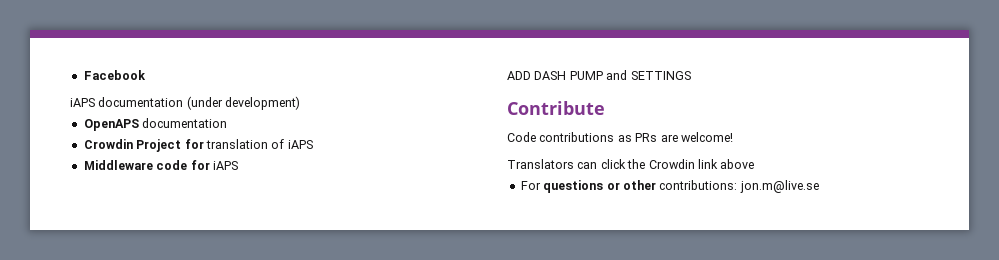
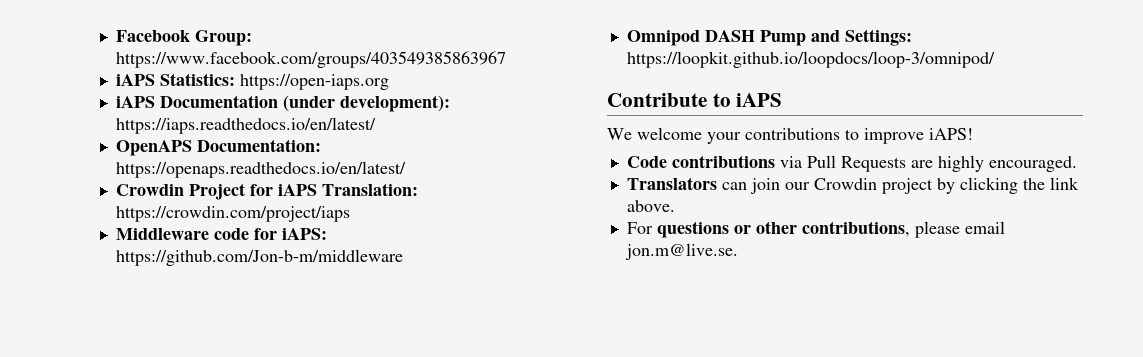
- Facebook
- iAPS documentation (under development)
+ Facebook Group: https://www.facebook.com/groups/403549385863967
+ iAPS Statistics: https://open-iaps.org
+ iAPS Documentation (under development): https://iaps.readthedocs.io/en/latest/
- OpenAPS documentation
+ OpenAPS Documentation: https://openaps.readthedocs.io/en/latest/
- Crowdin Project for translation of iAPS
+ Crowdin Project for iAPS Translation: https://crowdin.com/project/iaps
- Middleware code for iAPS
- ADD DASH PUMP and SETTINGS
- Contribute
- Code contributions as PRs are welcome!
- Translators can click the Crowdin link above
+ Middleware code for iAPS: https://github.com/Jon-b-m/middleware
+ Omnipod DASH Pump and Settings: https://loopkit.github.io/loopdocs/loop-3/omnipod/
+ Contribute to iAPS
+ We welcome your contributions to improve iAPS!
+ Code contributions via Pull Requests are highly encouraged.
+ Translators can join our Crowdin project by clicking the link above.
- For questions or other contributions: jon.m@live.se
+ For questions or other contributions, please email jon.m@live.se.

